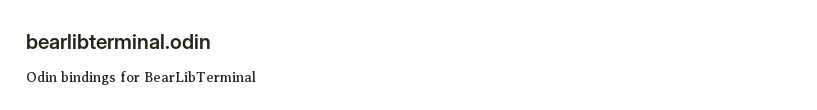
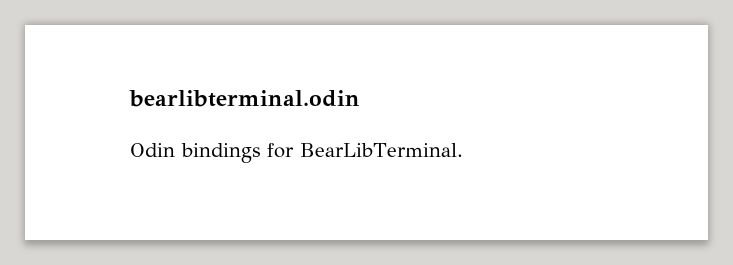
- Odin bindings for BearLibTerminal
+ Odin bindings for BearLibTerminal.

